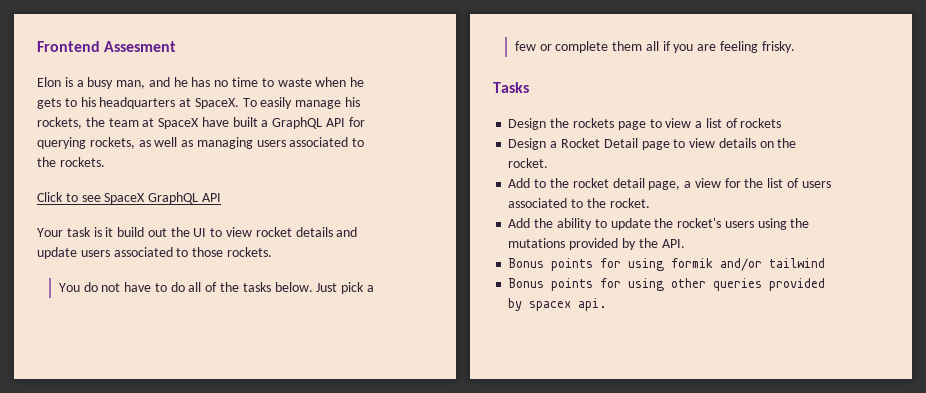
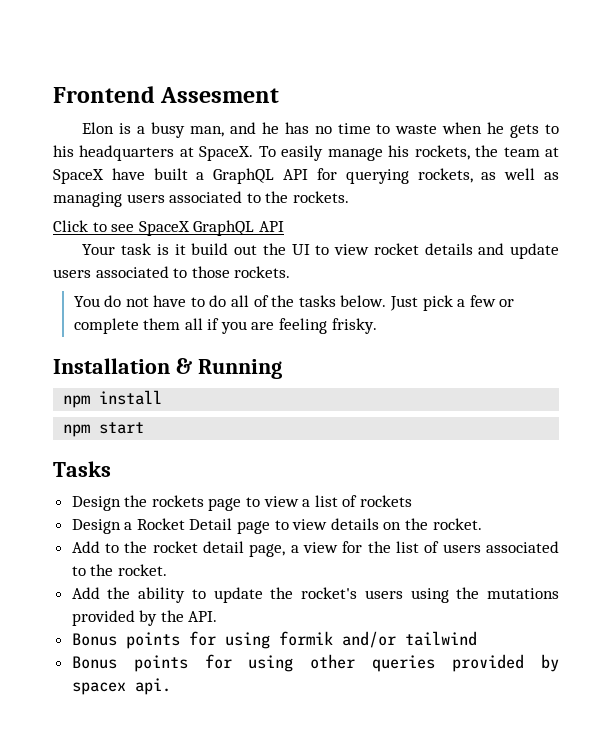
+ Installation & Running
+ npm install
+ npm start

